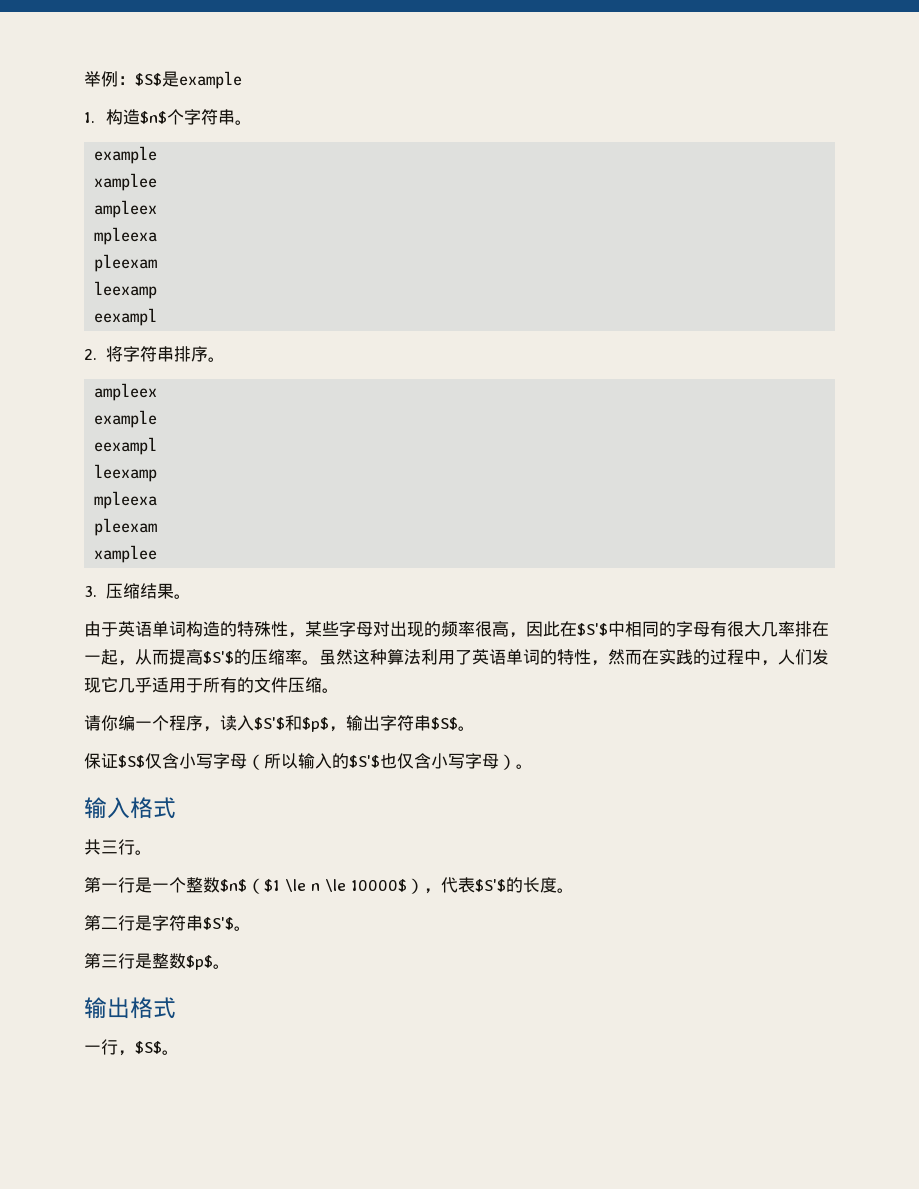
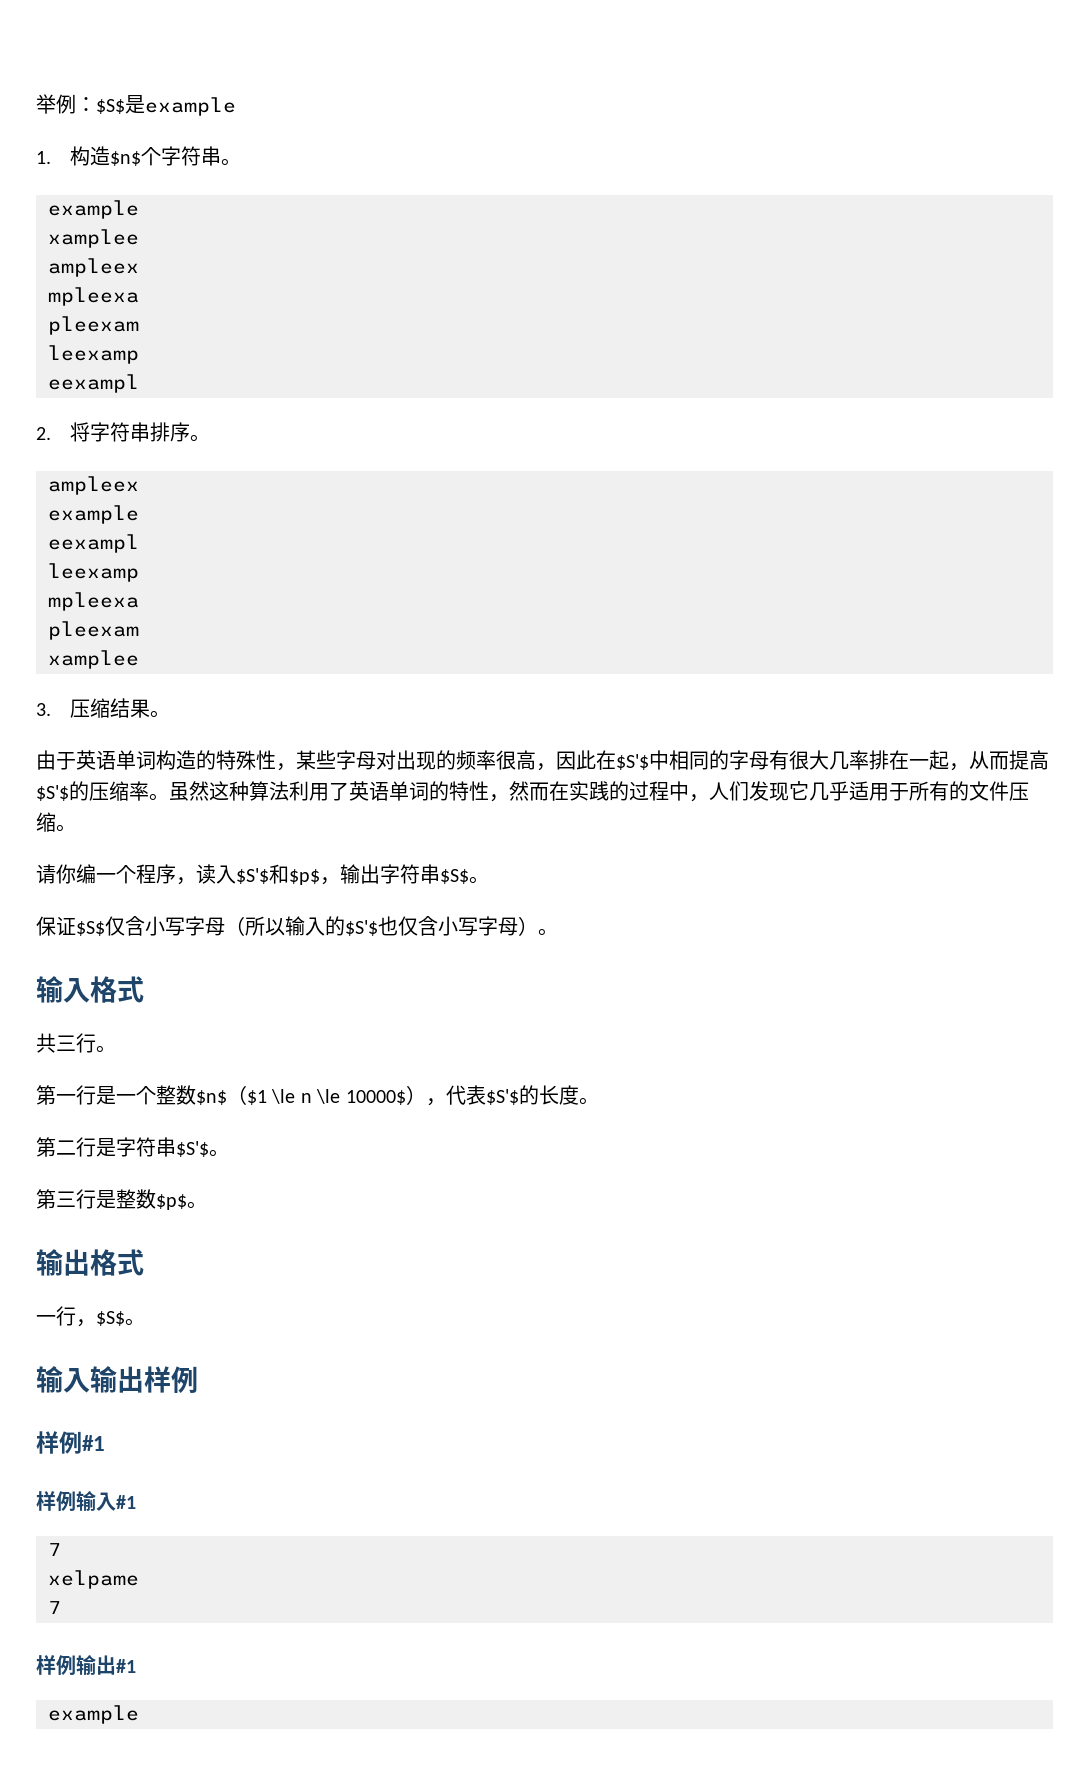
+ 输入输出样例
+ 样例#1
+ 样例输入#1
+ 7
+ xelpame
+ 7
+ 样例输出#1
+ example

